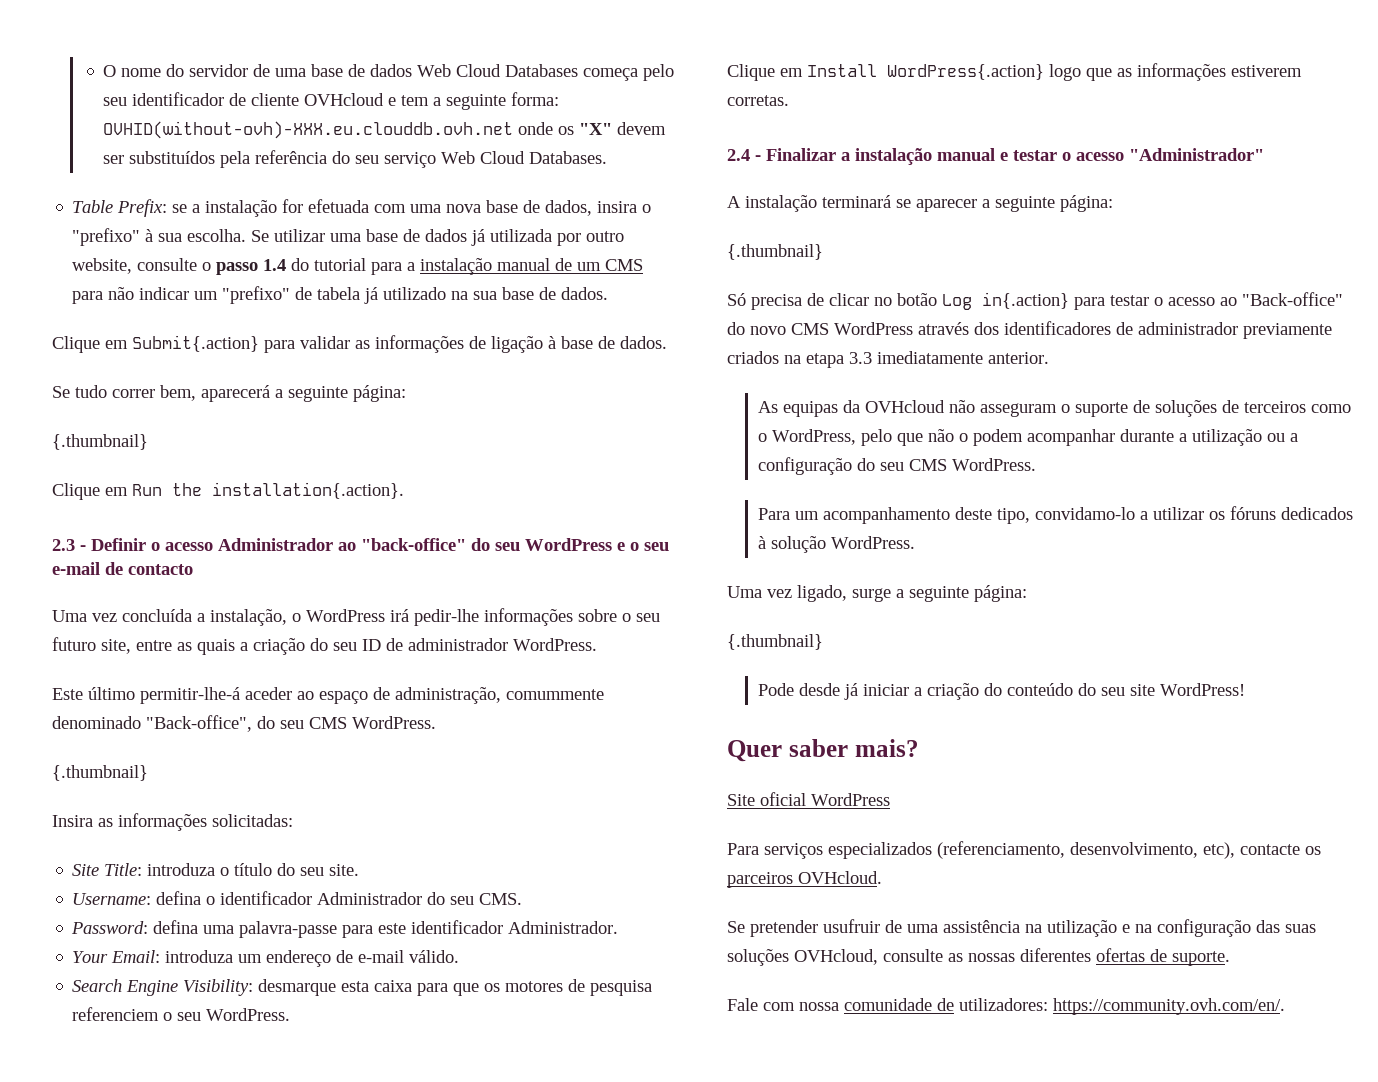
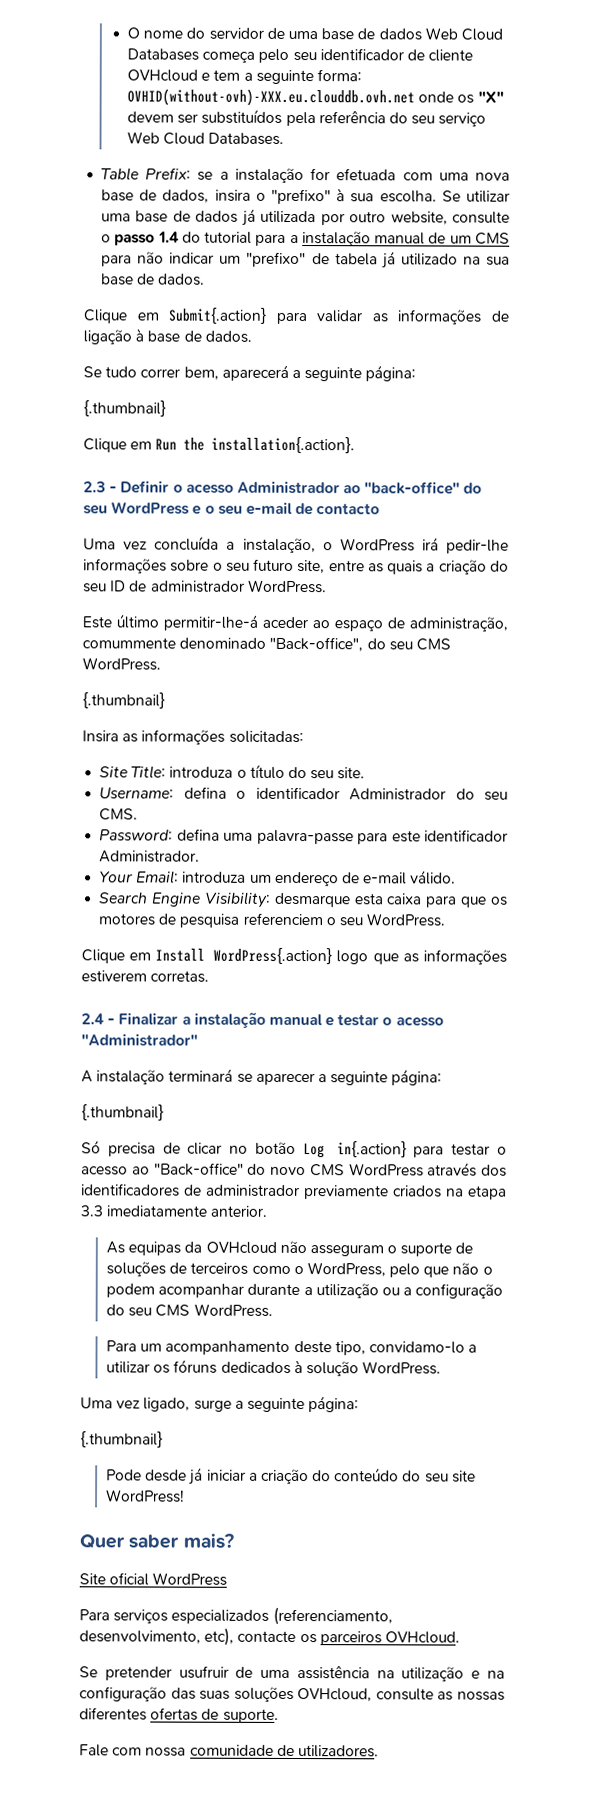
- Fale com nossa comunidade de utilizadores: https://community.ovh.com/en/.
+ Fale com nossa comunidade de utilizadores.

